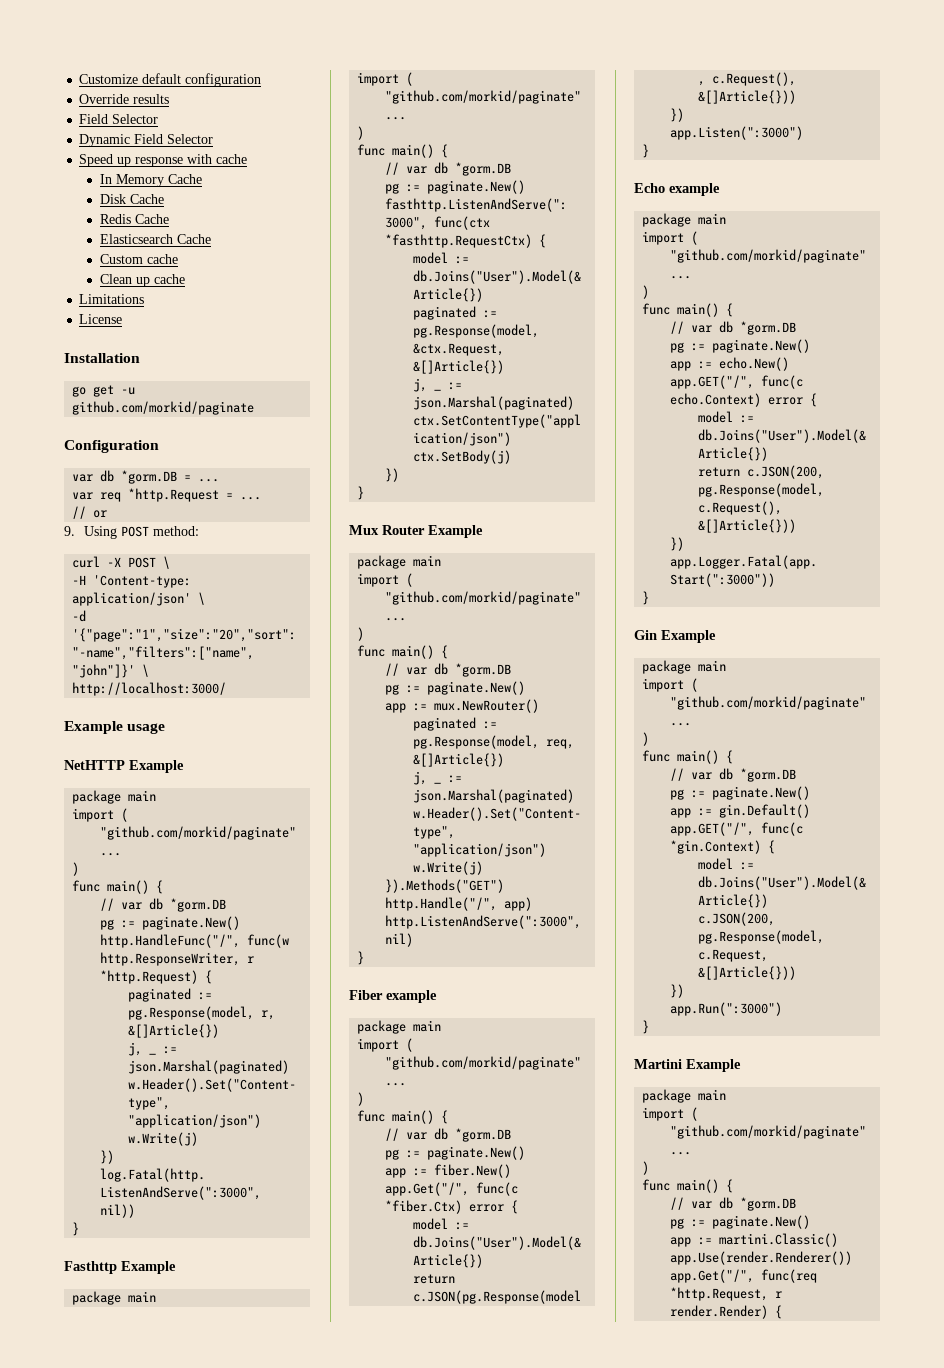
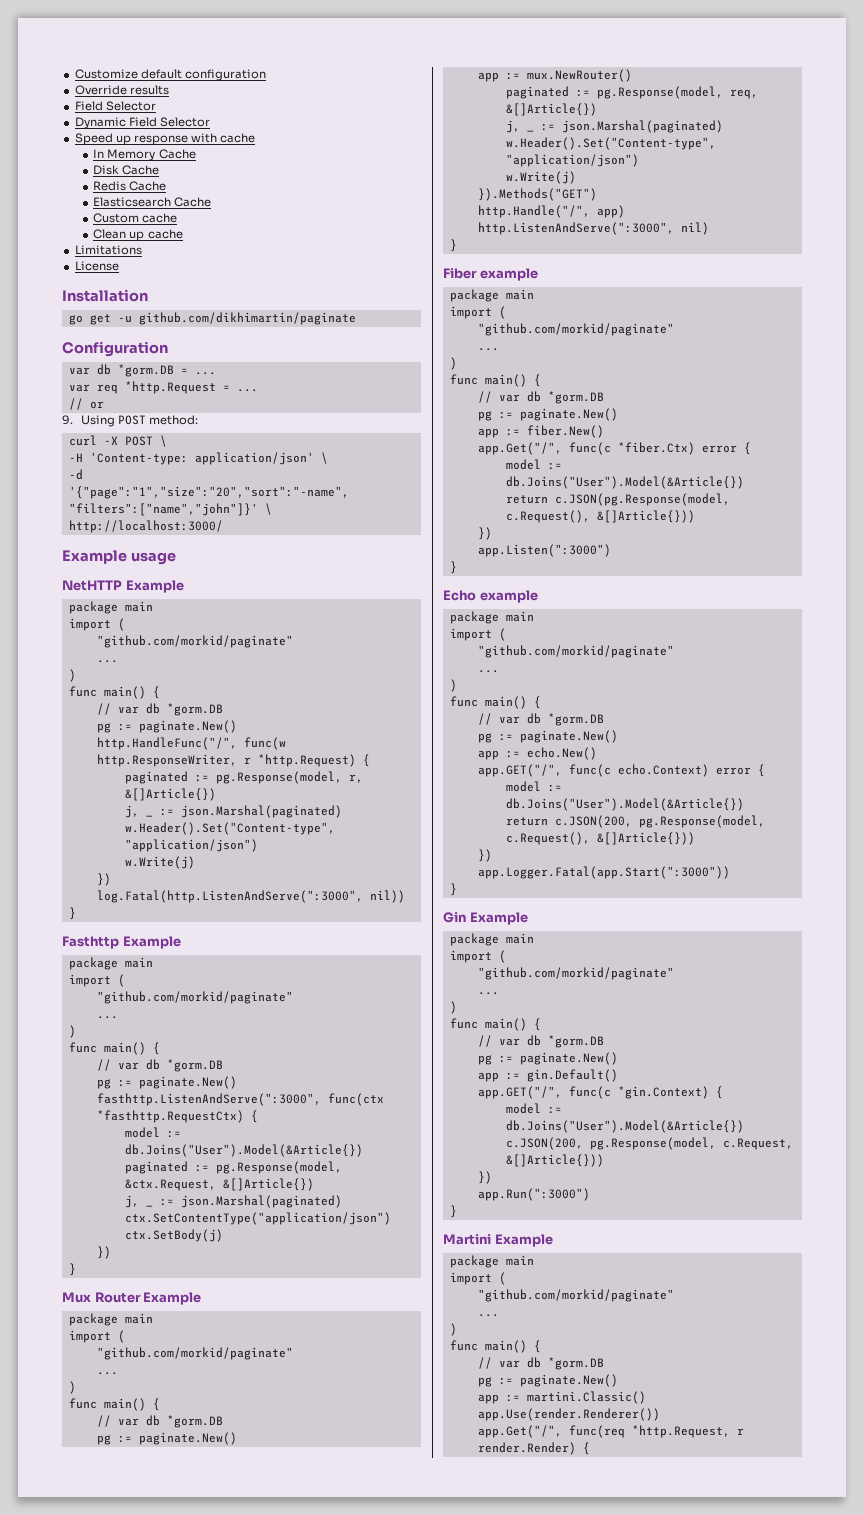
- go get -u github.com/morkid/paginate
+ go get -u github.com/dikhimartin/paginate

